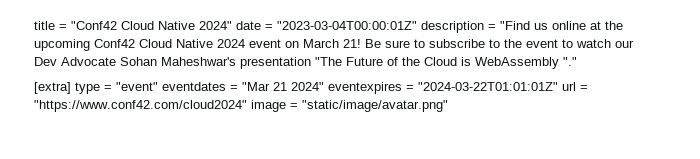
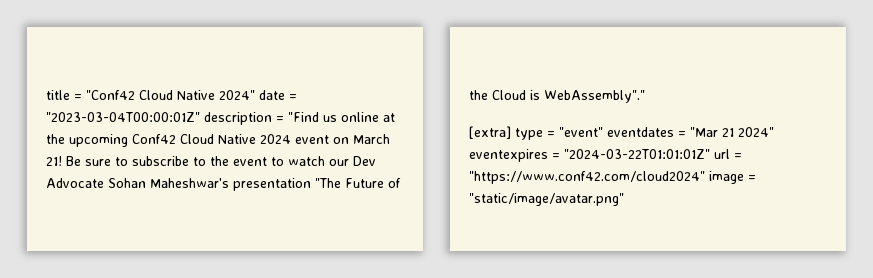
- Be sure to subscribe to the event to watch our Dev Advocate Sohan Maheshwar's presentation "The Future of the Cloud is WebAssembly "."
+ Be sure to subscribe to the event to watch our Dev Advocate Sohan Maheshwar's presentation "The Future of the Cloud is WebAssembly"."

